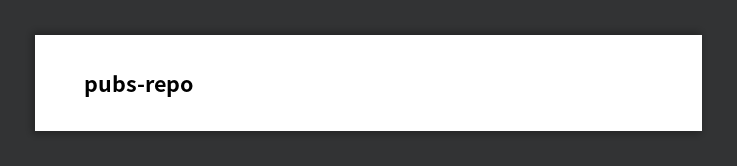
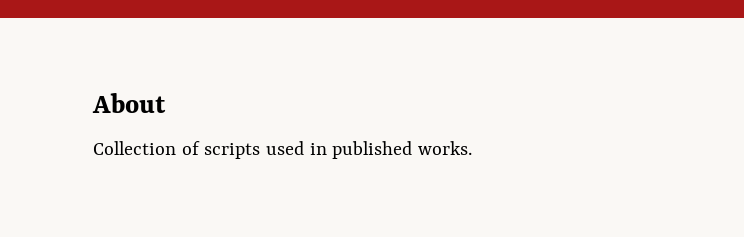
- pubs-repo
+ About
+ Collection of scripts used in published works.

